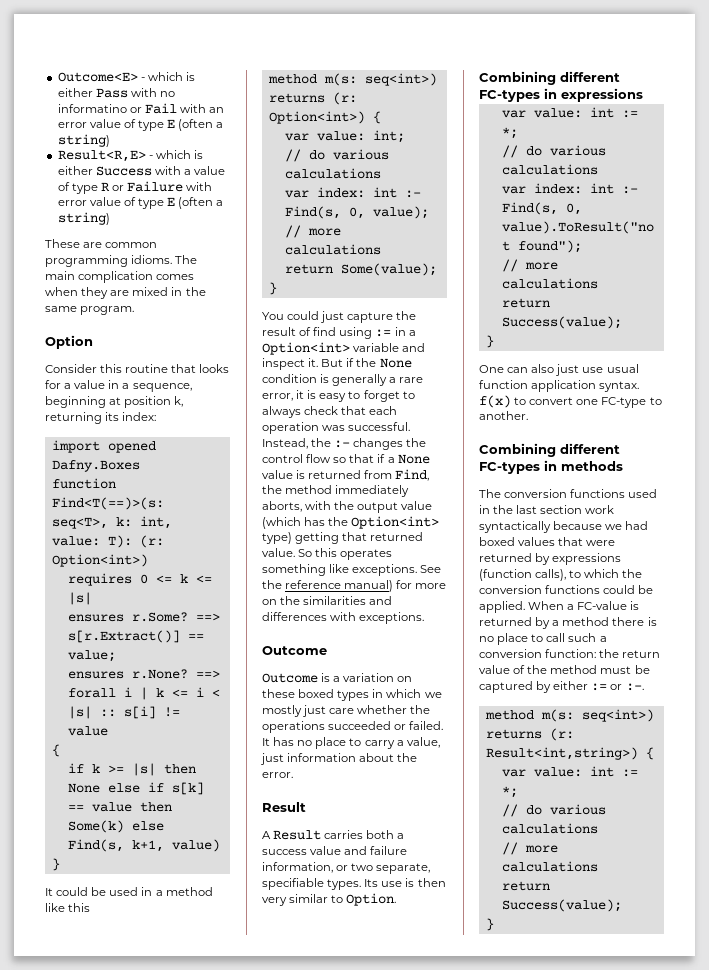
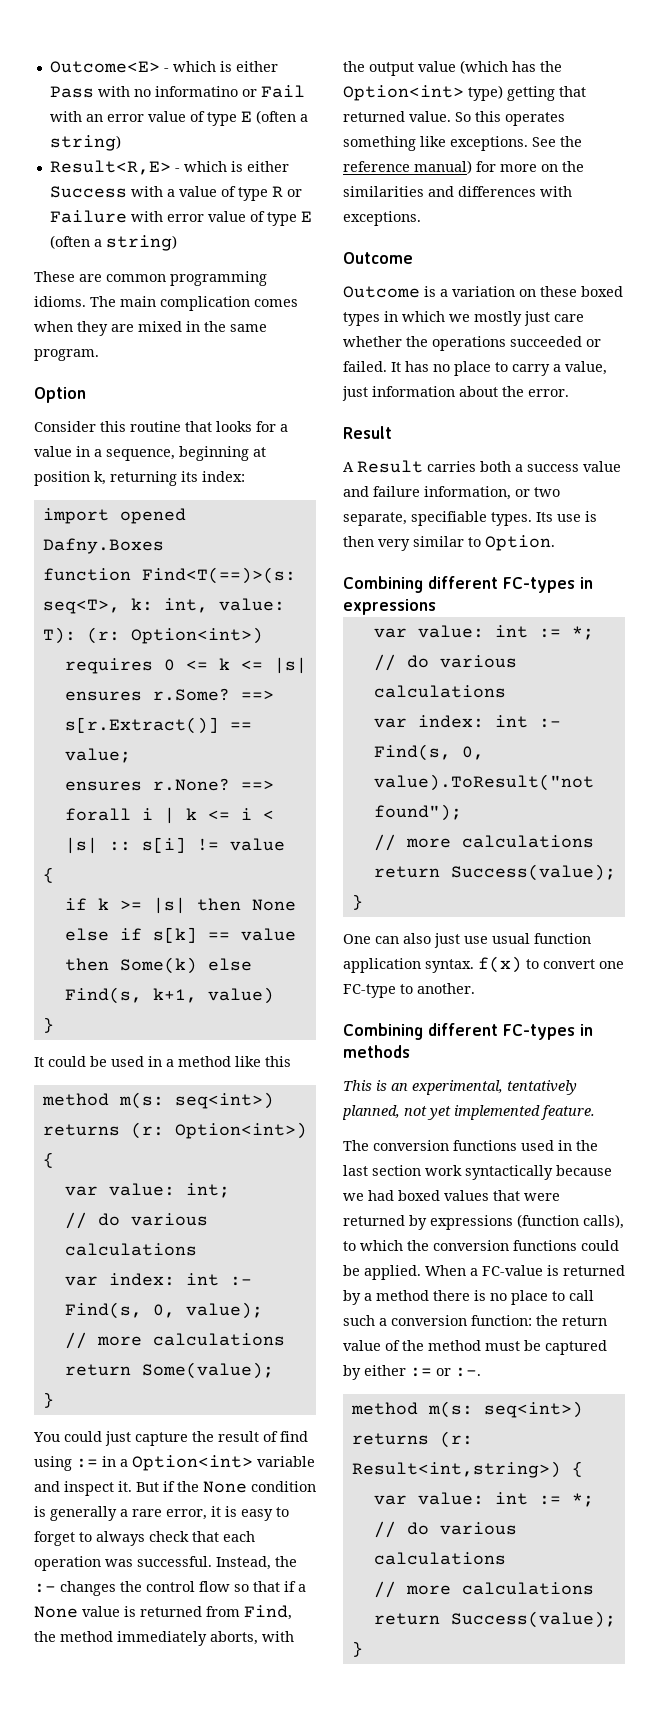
+ This is an experimental, tentatively planned, not yet implemented feature.

